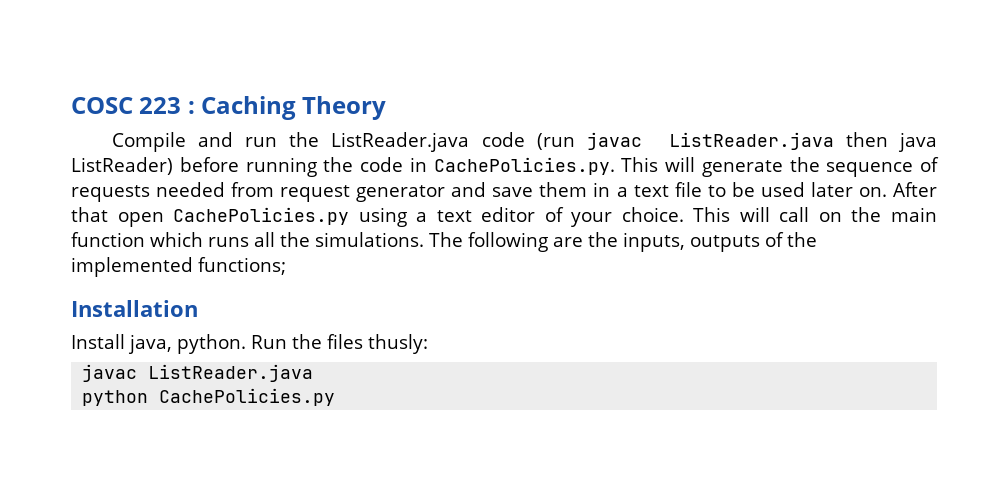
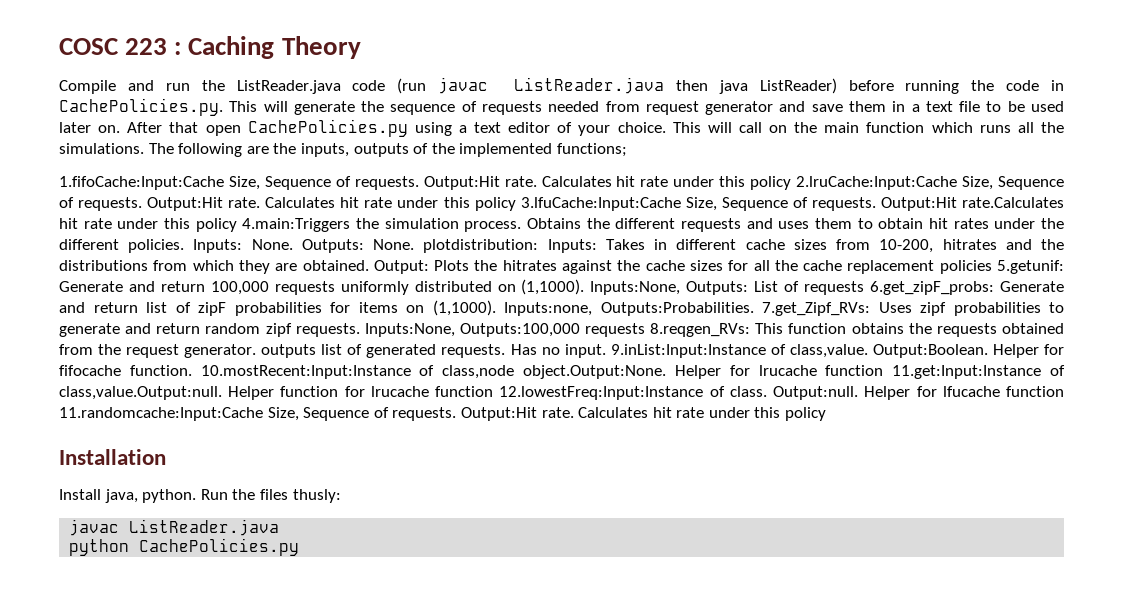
+ 1.fifoCache:Input:Cache Size, Sequence of requests. Output:Hit rate. Calculates hit rate under this policy 2.lruCache:Input:Cache Size, Sequence of requests. Output:Hit rate. Calculates hit rate under this policy 3.lfuCache:Input:Cache Size, Sequence of requests. Output:Hit rate.Calculates hit rate under this policy 4.main:Triggers the simulation process. Obtains the different requests and uses them to obtain hit rates under the different policies. Inputs: None. Outputs: None. plotdistribution: Inputs: Takes in different cache sizes from 10-200, hitrates and the distributions from which they are obtained. Output: Plots the hitrates against the cache sizes for all the cache replacement policies 5.getunif: Generate and return 100,000 requests uniformly distributed on (1,1000). Inputs:None, Outputs: List of requests 6.get_zipF_probs: Generate and return list of zipF probabilities for items on (1,1000). Inputs:none, Outputs:Probabilities. 7.get_Zipf_RVs: Uses zipf probabilities to generate and return random zipf requests. Inputs:None, Outputs:100,000 requests 8.reqgen_RVs: This function obtains the requests obtained from the request generator. outputs list of generated requests. Has no input. 9.inList:Input:Instance of class,value. Output:Boolean. Helper for fifocache function. 10.mostRecent:Input:Instance of class,node object.Output:None. Helper for lrucache function 11.get:Input:Instance of class,value.Output:null. Helper function for lrucache function 12.lowestFreq:Input:Instance of class. Output:null. Helper for lfucache function 11.randomcache:Input:Cache Size, Sequence of requests. Output:Hit rate. Calculates hit rate under this policy

